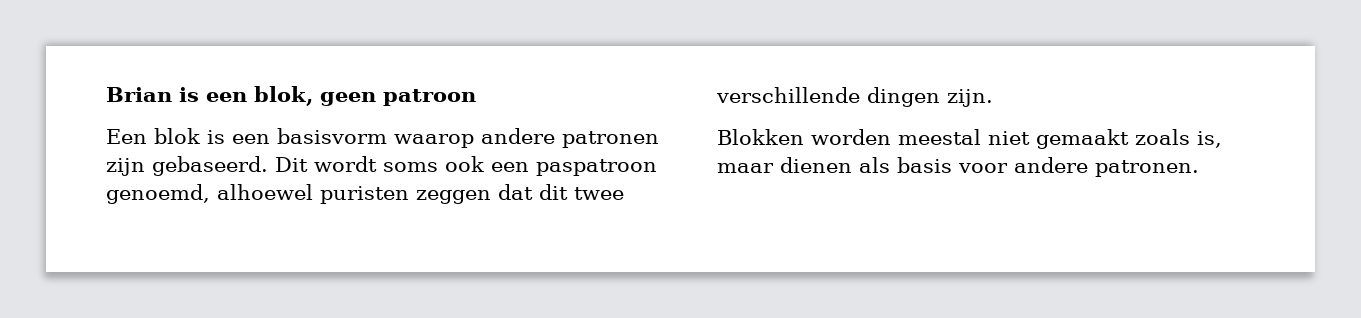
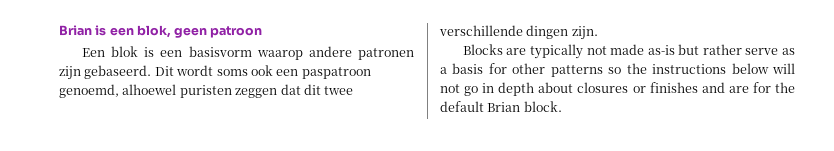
- Blokken worden meestal niet gemaakt zoals is, maar dienen als basis voor andere patronen.
+ Blocks are typically not made as-is but rather serve as a basis for other patterns so the instructions below will not go in depth about closures or finishes and are for the default Brian block.

